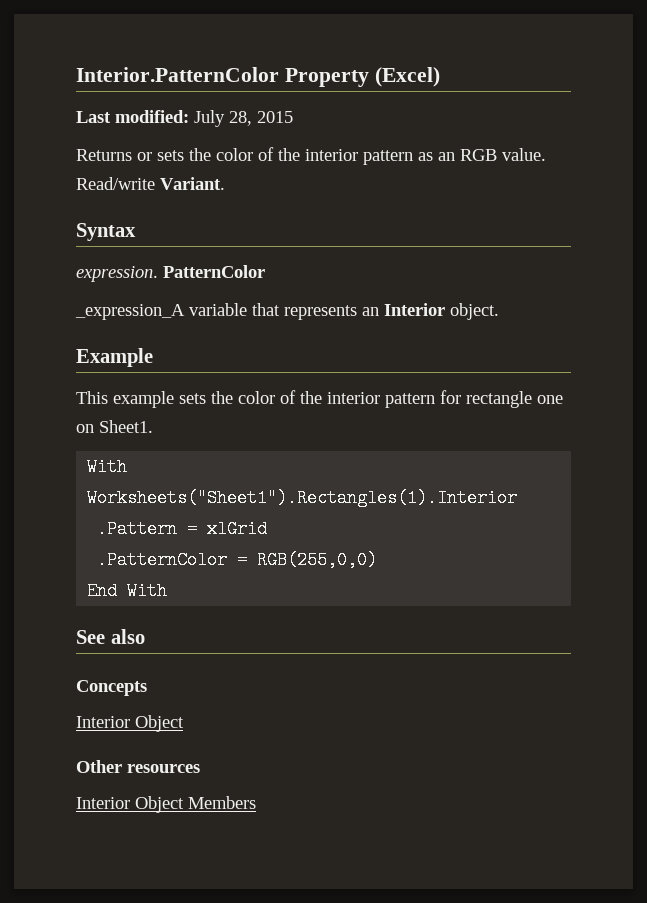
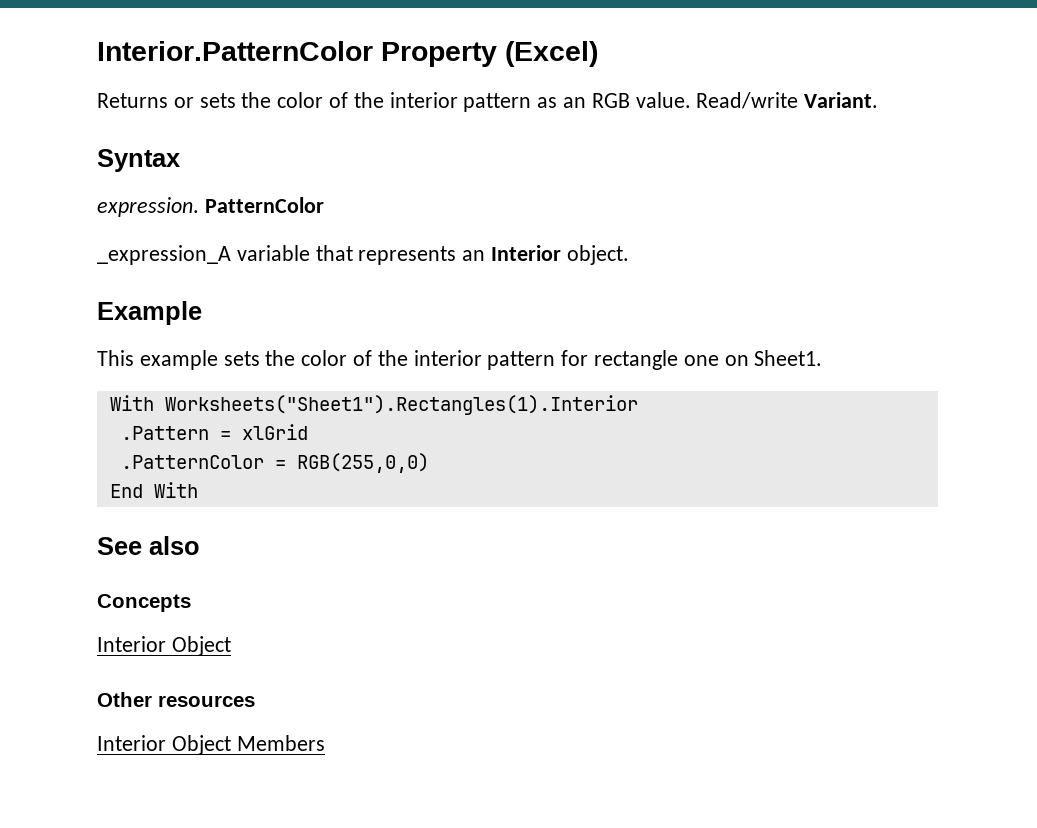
- Last modified: July 28, 2015

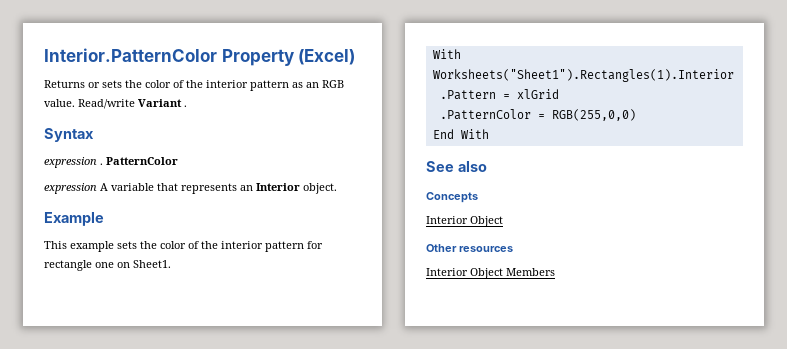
- Read/write Variant.
+ Read/write Variant .
- expression.
+ expression .
- _expression_A variable that represents an Interior object.
+ expression A variable that represents an Interior object.

